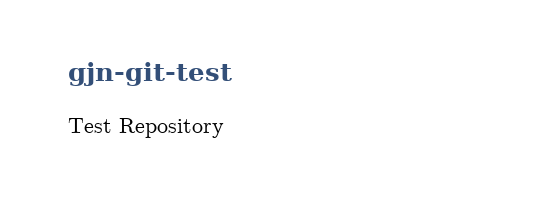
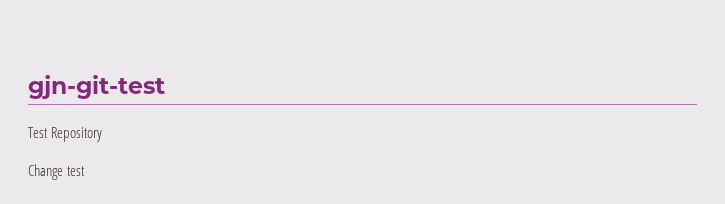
+ Change test

